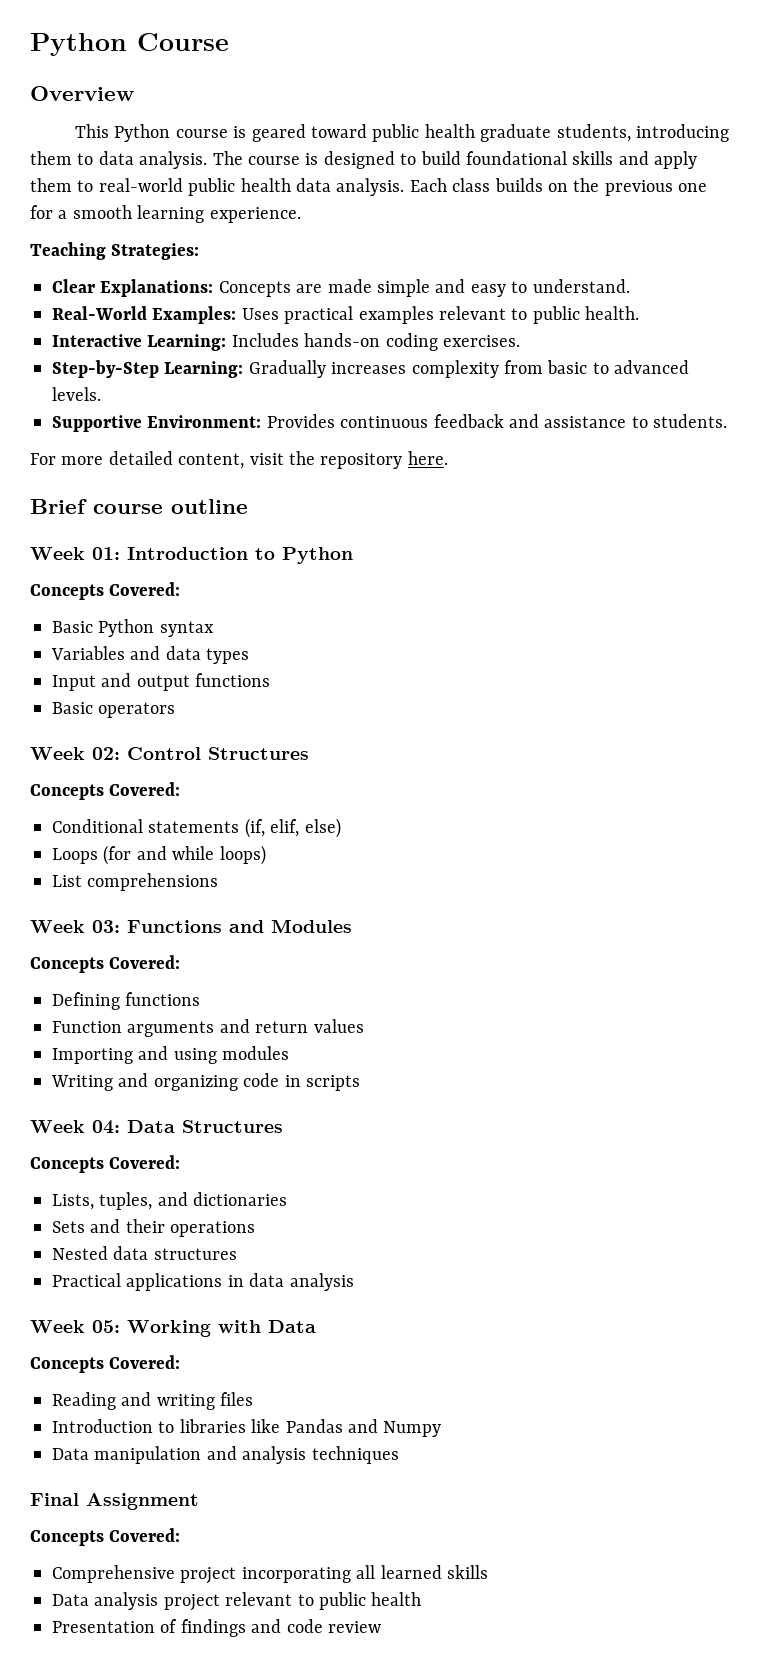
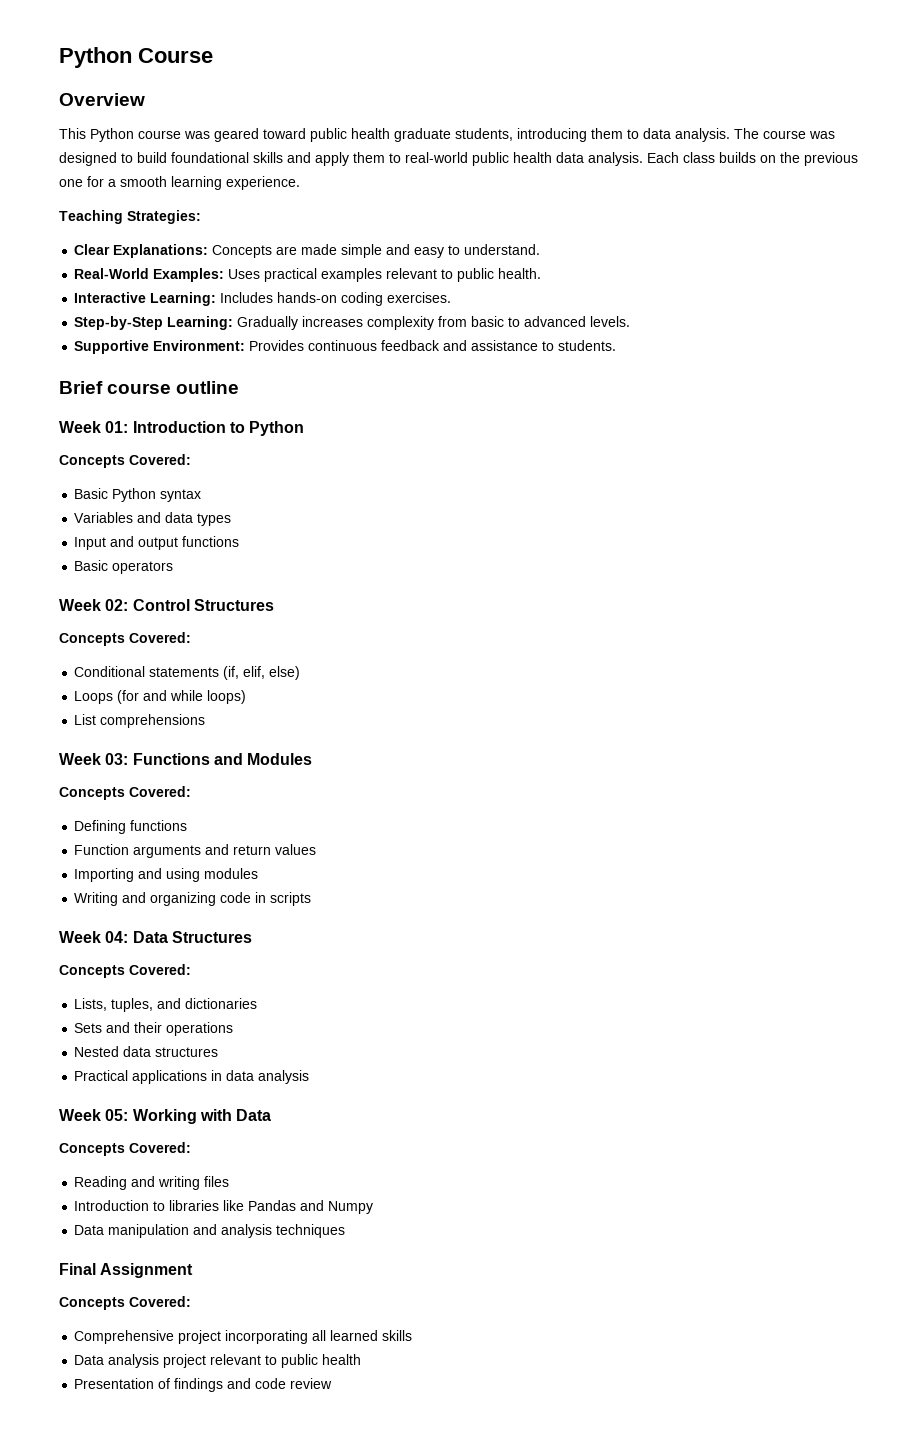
- This Python course is geared toward public health graduate students, introducing them to data analysis.
+ This Python course was geared toward public health graduate students, introducing them to data analysis.
- The course is designed to build foundational skills and apply them to real-world public health data analysis.
+ The course was designed to build foundational skills and apply them to real-world public health data analysis.
- For more detailed content, visit the repository here.

